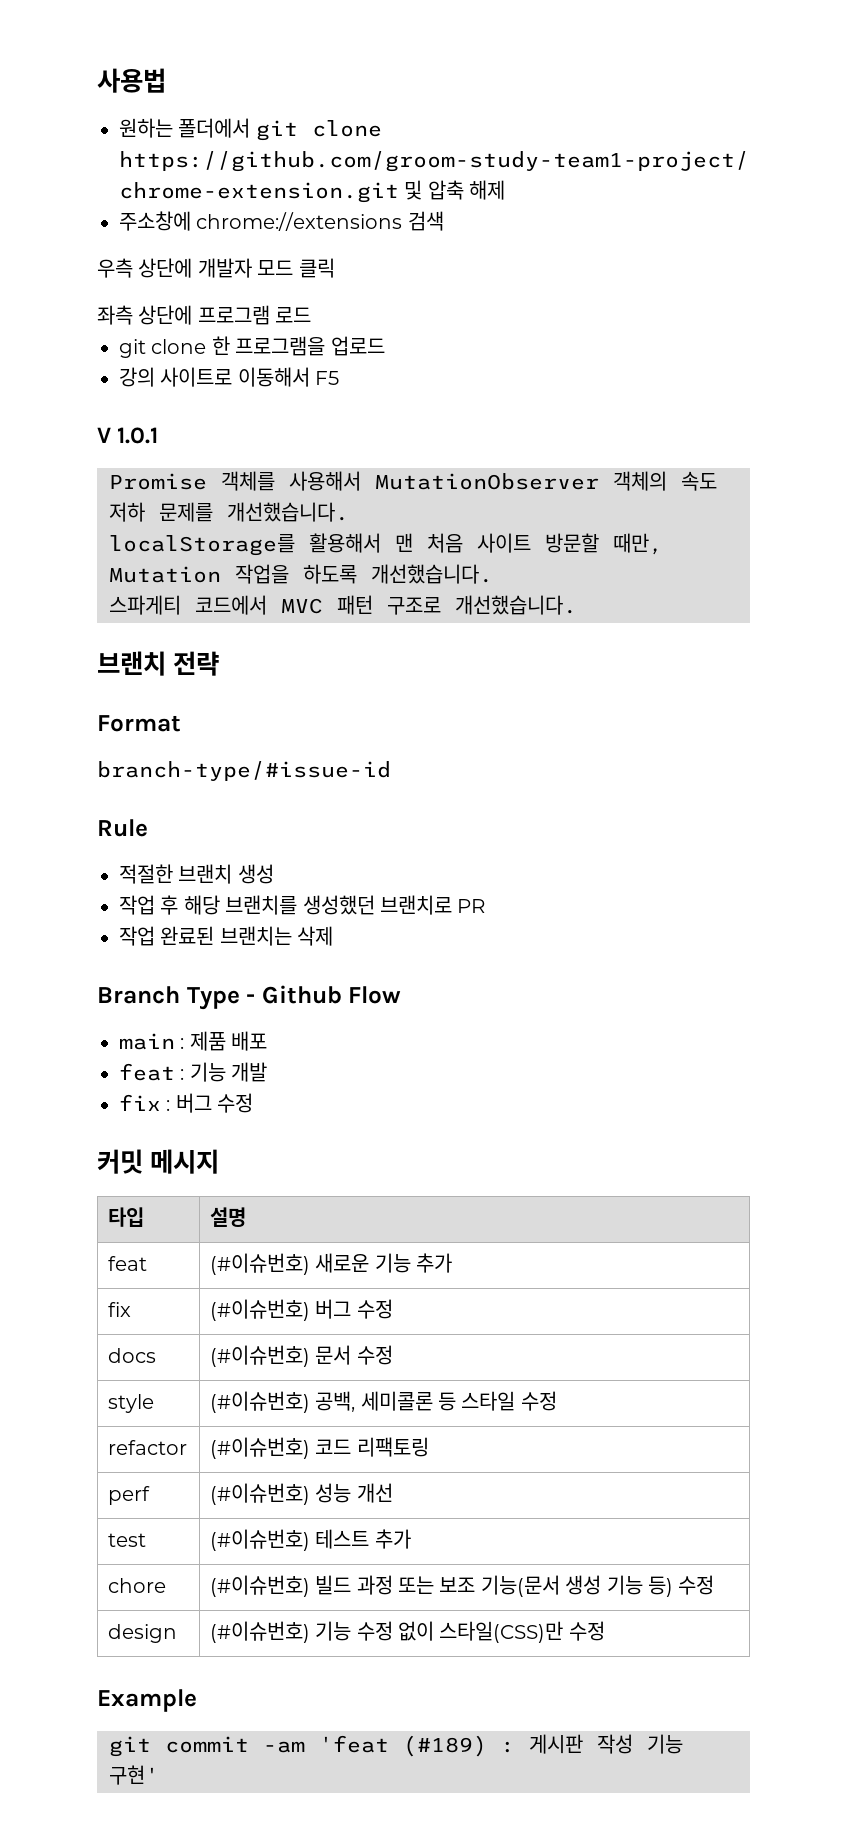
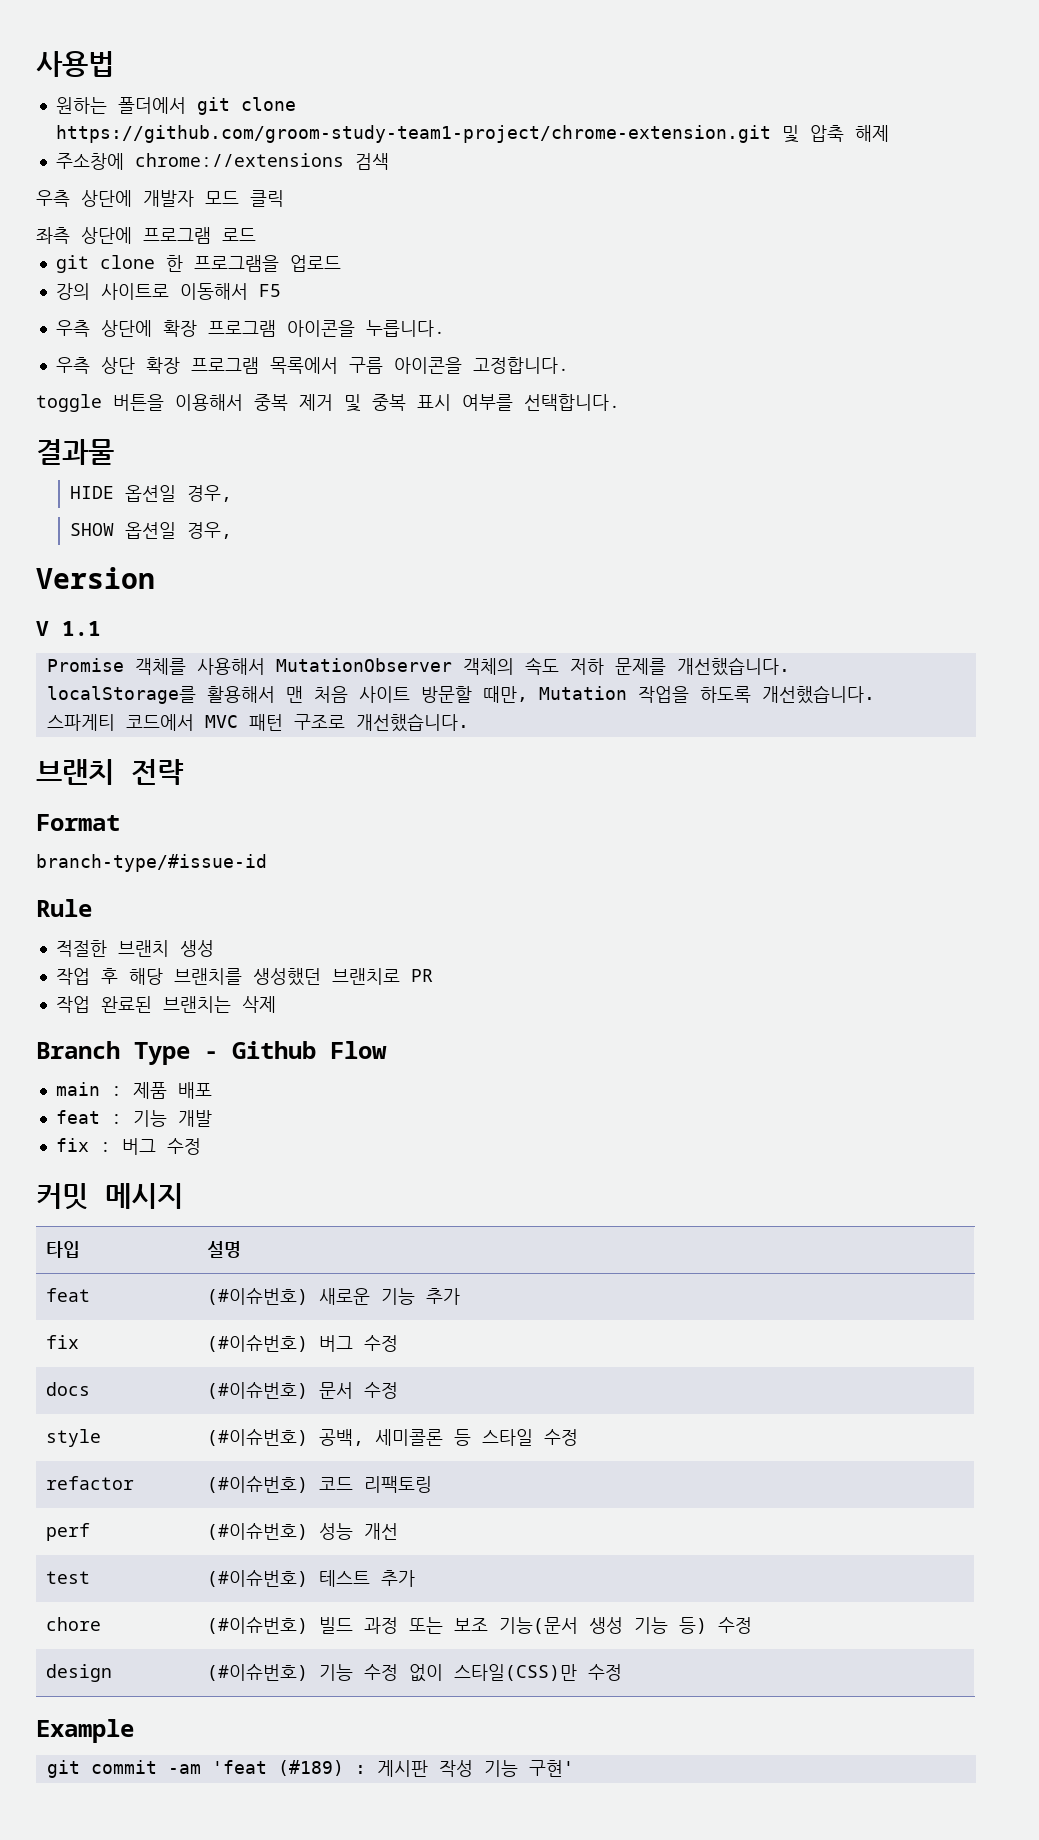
+ 우측 상단에 확장 프로그램 아이콘을 누릅니다.
+ 우측 상단 확장 프로그램 목록에서 구름 아이콘을 고정합니다.
+ toggle 버튼을 이용해서 중복 제거 및 중복 표시 여부를 선택합니다.
+ 결과물
+ HIDE 옵션일 경우,
+ SHOW 옵션일 경우,
+ Version
- V 1.0.1
+ V 1.1

